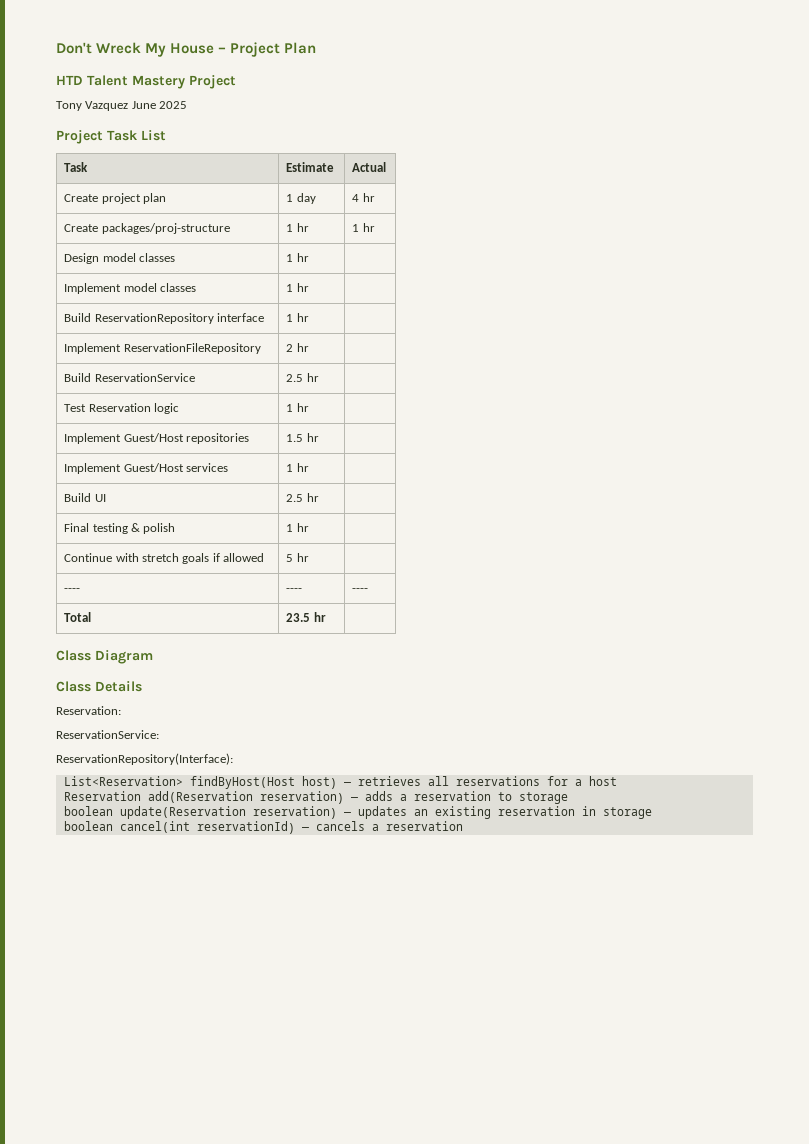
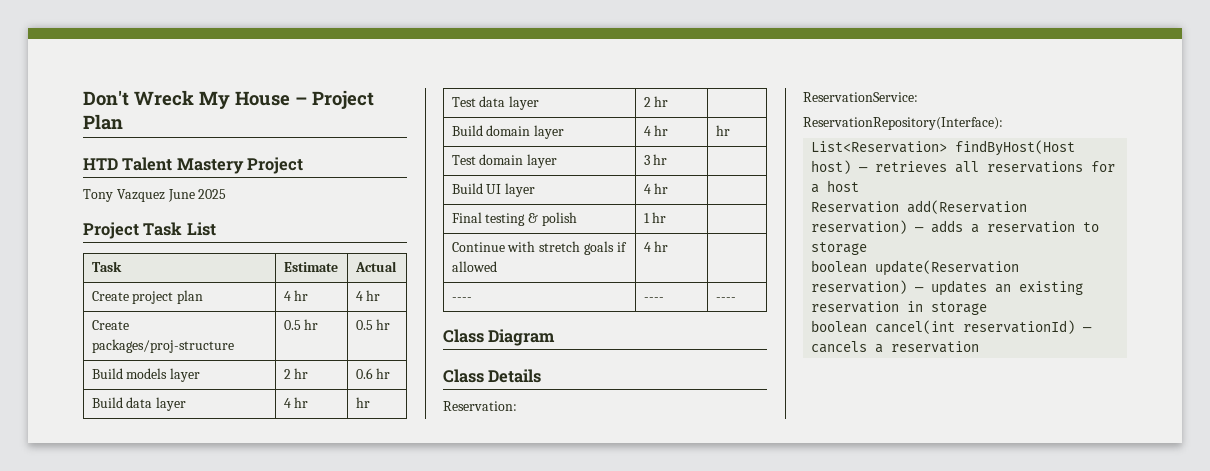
- Create project plan | 1 day | 4 hr
+ Create project plan | 4 hr | 4 hr
- Create packages/proj-structure | 1 hr | 1 hr
- Design model classes | 1 hr |
- Implement model classes | 1 hr |
- Build ReservationRepository interface | 1 hr |
- Implement ReservationFileRepository | 2 hr |
+ Create packages/proj-structure | 0.5 hr | 0.5 hr
+ Build models layer | 2 hr | 0.6 hr
+ Build data layer | 4 hr | hr
+ Test data layer | 2 hr |
- Build ReservationService | 2.5 hr |
- Test Reservation logic | 1 hr |
- Implement Guest/Host repositories | 1.5 hr |
- Implement Guest/Host services | 1 hr |
+ Build domain layer | 4 hr | hr
+ Test domain layer | 3 hr |
- Build UI | 2.5 hr |
+ Build UI layer | 4 hr |
- Continue with stretch goals if allowed | 5 hr |
+ Continue with stretch goals if allowed | 4 hr |
- Total | 23.5 hr |

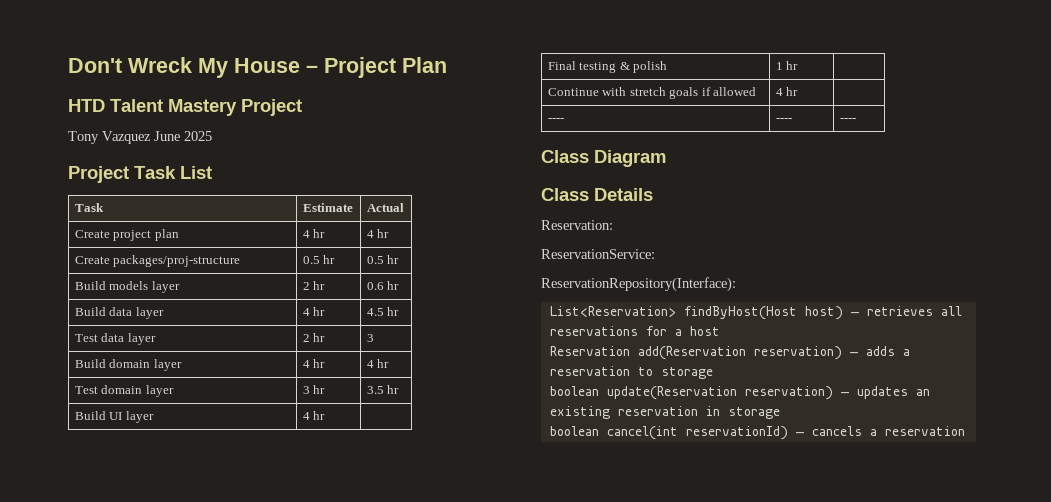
- Build data layer | 4 hr | hr
+ Build data layer | 4 hr | 4.5 hr
- Test data layer | 2 hr |
+ Test data layer | 2 hr | 3
- Build domain layer | 4 hr | hr
+ Build domain layer | 4 hr | 4 hr
- Test domain layer | 3 hr |
+ Test domain layer | 3 hr | 3.5 hr

